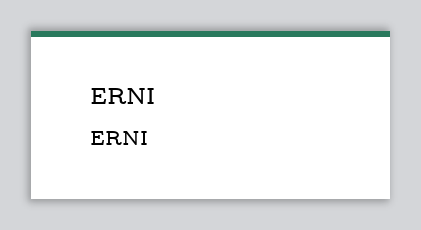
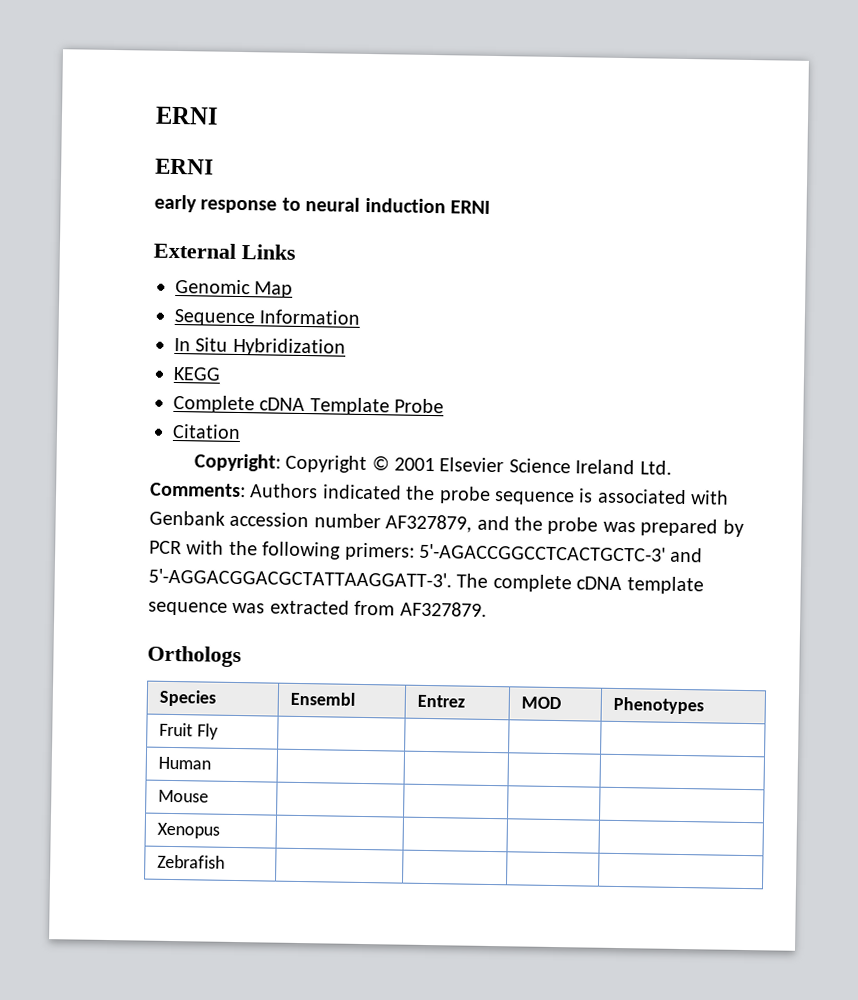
+ early response to neural induction ERNI
+ External Links
+ Genomic Map
+ Sequence Information
+ In Situ Hybridization
+ KEGG
+ Complete cDNA Template Probe
+ Citation
+ Copyright: Copyright © 2001 Elsevier Science Ireland Ltd. Comments: Authors indicated the probe sequence is associated with Genbank accession number AF327879, and the probe was prepared by PCR with the following primers: 5'-AGACCGGCCTCACTGCTC-3' and 5'-AGGACGGACGCTATTAAGGATT-3'. The complete cDNA template sequence was extracted from AF327879.
+ Orthologs
+ Species | Ensembl | Entrez | MOD | Phenotypes
+ Fruit Fly | | | |
+ Human | | | |
+ Mouse | | | |
+ Xenopus | | | |
+ Zebrafish | | | |

